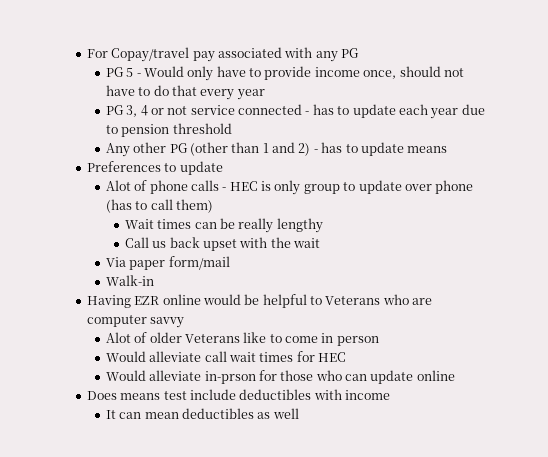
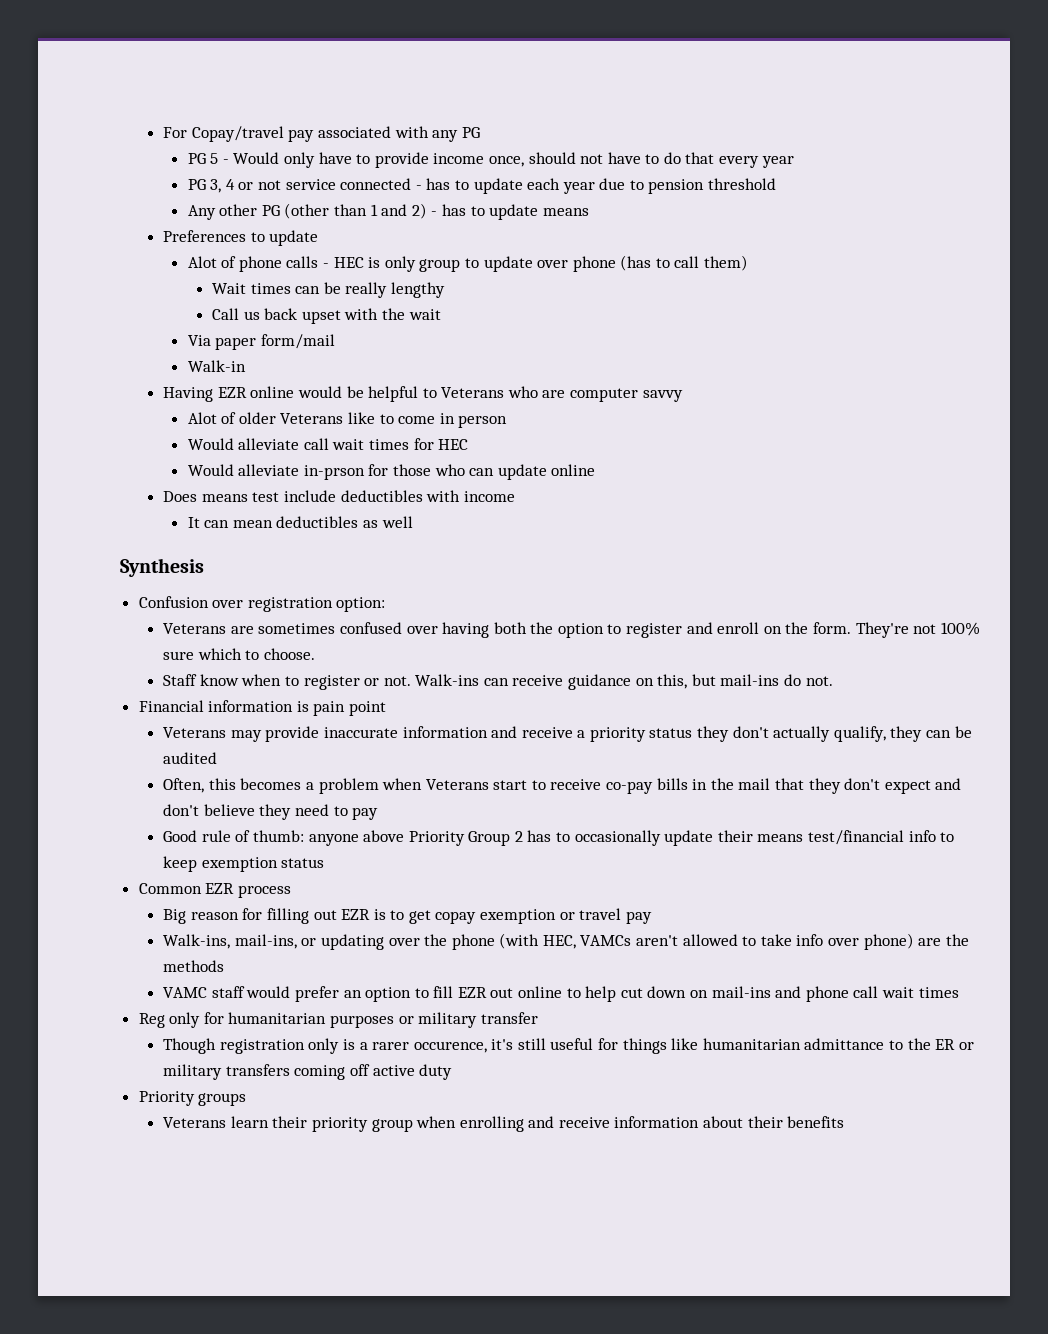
+ Synthesis
+ Confusion over registration option:
+ Veterans are sometimes confused over having both the option to register and enroll on the form. They're not 100% sure which to choose.
+ Staff know when to register or not. Walk-ins can receive guidance on this, but mail-ins do not.
+ Financial information is pain point
+ Veterans may provide inaccurate information and receive a priority status they don't actually qualify, they can be audited
+ Often, this becomes a problem when Veterans start to receive co-pay bills in the mail that they don't expect and don't believe they need to pay
+ Good rule of thumb: anyone above Priority Group 2 has to occasionally update their means test/financial info to keep exemption status
+ Common EZR process
+ Big reason for filling out EZR is to get copay exemption or travel pay
+ Walk-ins, mail-ins, or updating over the phone (with HEC, VAMCs aren't allowed to take info over phone) are the methods
+ VAMC staff would prefer an option to fill EZR out online to help cut down on mail-ins and phone call wait times
+ Reg only for humanitarian purposes or military transfer
+ Though registration only is a rarer occurence, it's still useful for things like humanitarian admittance to the ER or military transfers coming off active duty
+ Priority groups
+ Veterans learn their priority group when enrolling and receive information about their benefits

